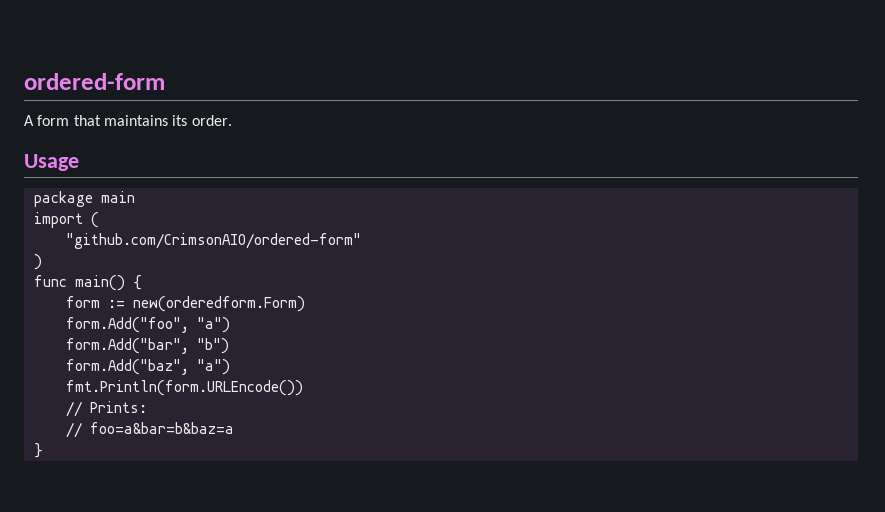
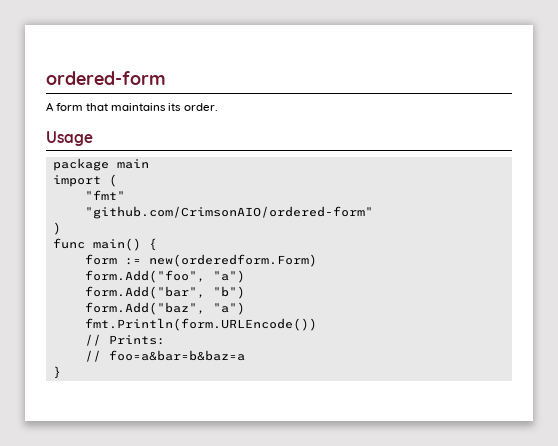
+ "fmt"

